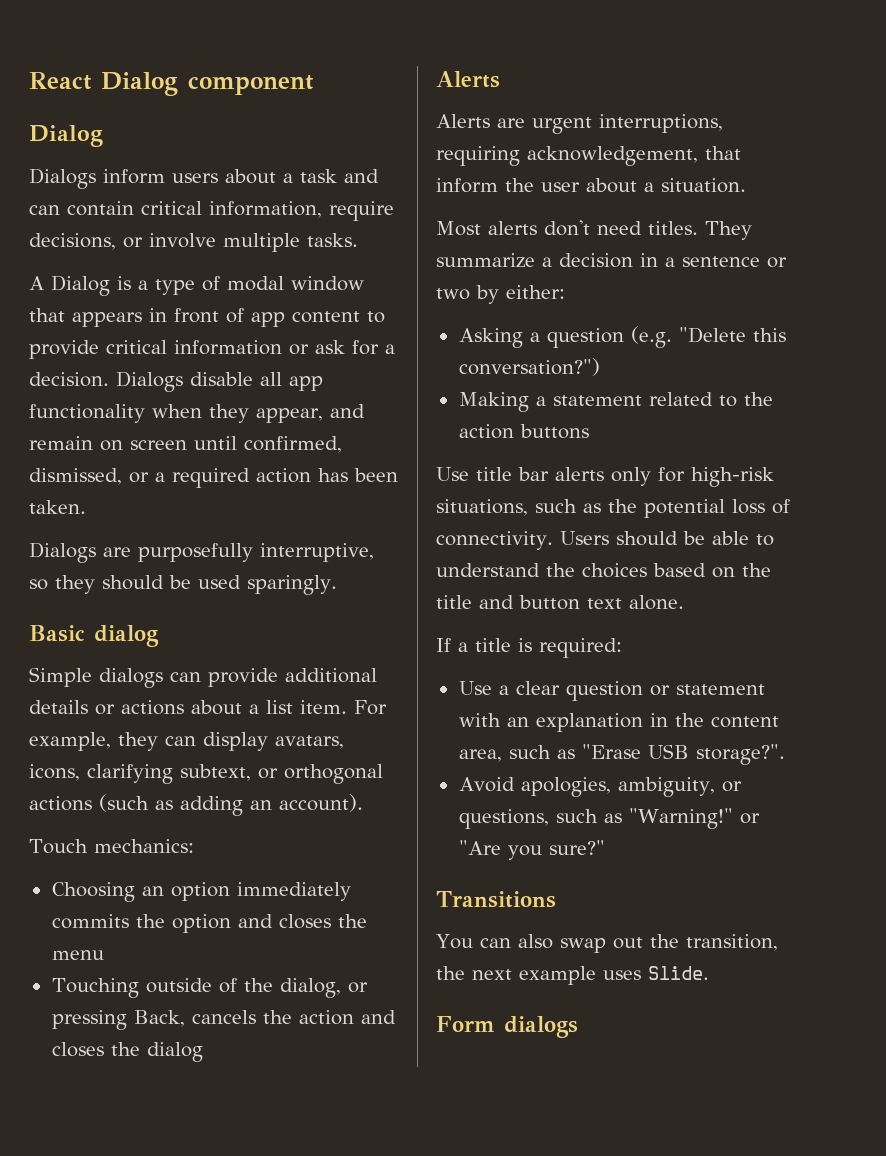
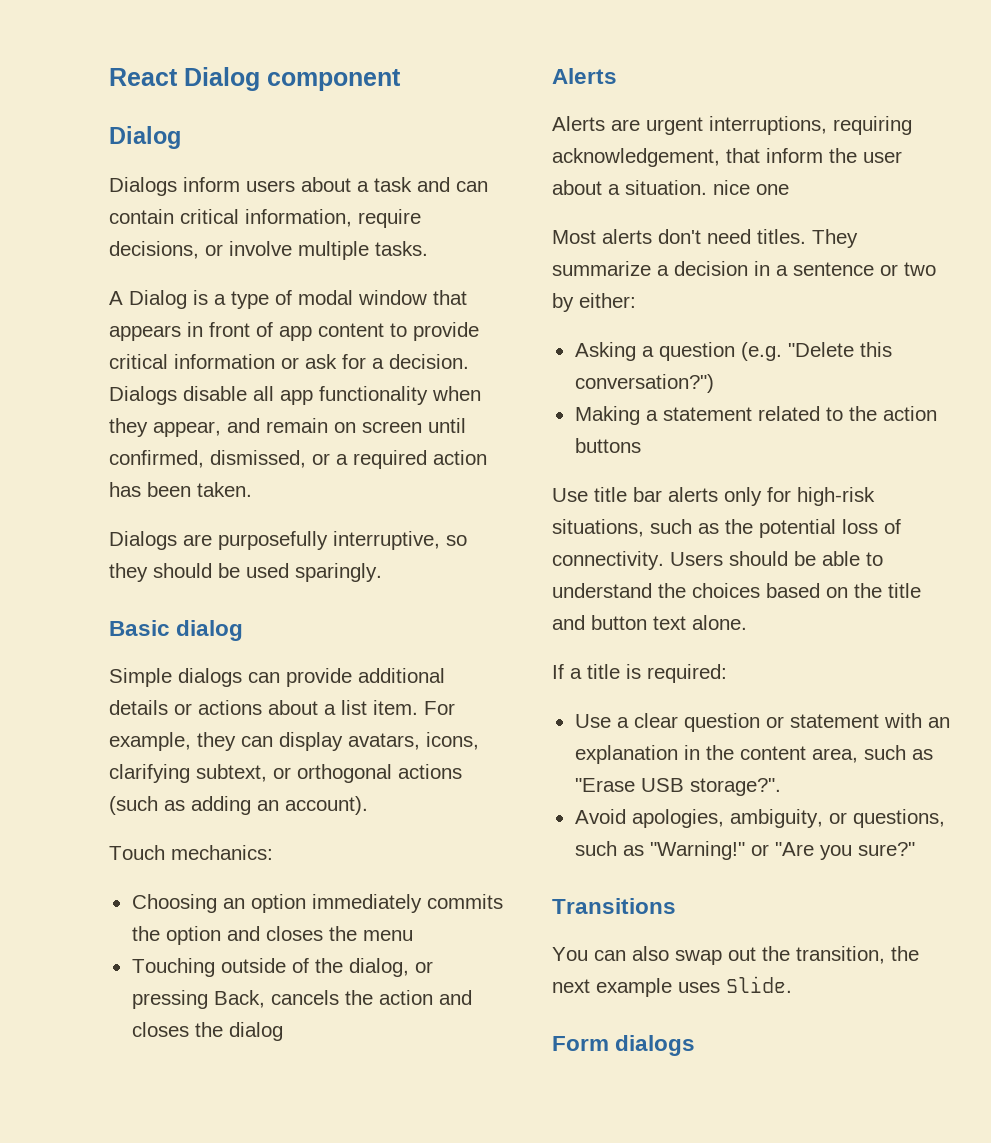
- Alerts are urgent interruptions, requiring acknowledgement, that inform the user about a situation.
+ Alerts are urgent interruptions, requiring acknowledgement, that inform the user about a situation. nice one

